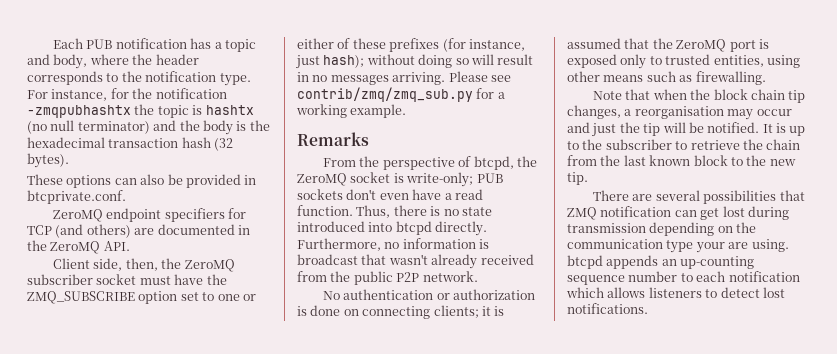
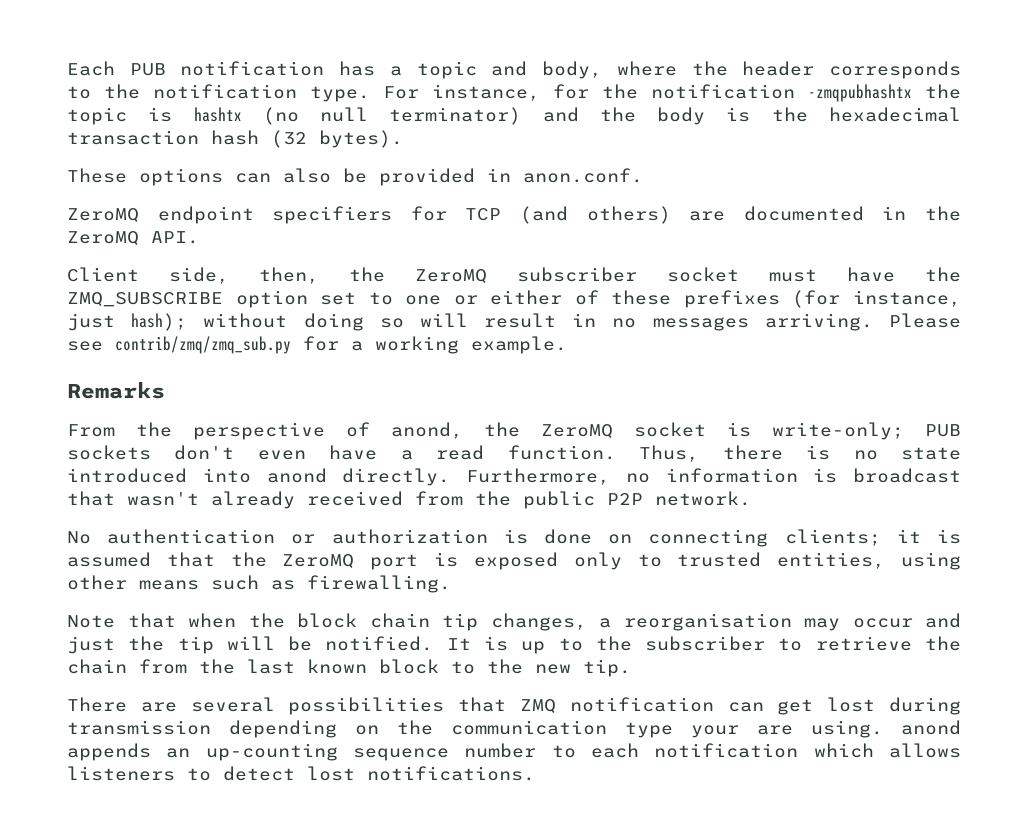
- These options can also be provided in btcprivate.conf.
+ These options can also be provided in anon.conf.
- From the perspective of btcpd, the ZeroMQ socket is write-only; PUB sockets don't even have a read function.
+ From the perspective of anond, the ZeroMQ socket is write-only; PUB sockets don't even have a read function.
- Thus, there is no state introduced into btcpd directly.
+ Thus, there is no state introduced into anond directly.
- There are several possibilities that ZMQ notification can get lost during transmission depending on the communication type your are using. btcpd appends an up-counting sequence number to each notification which allows listeners to detect lost notifications.
+ There are several possibilities that ZMQ notification can get lost during transmission depending on the communication type your are using. anond appends an up-counting sequence number to each notification which allows listeners to detect lost notifications.

